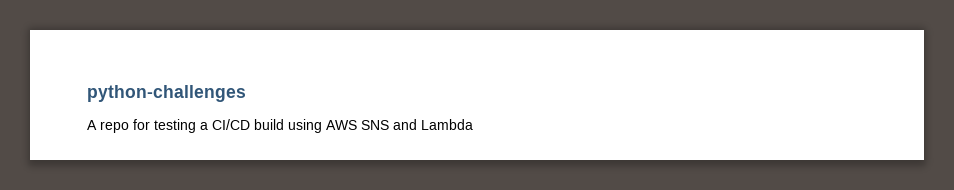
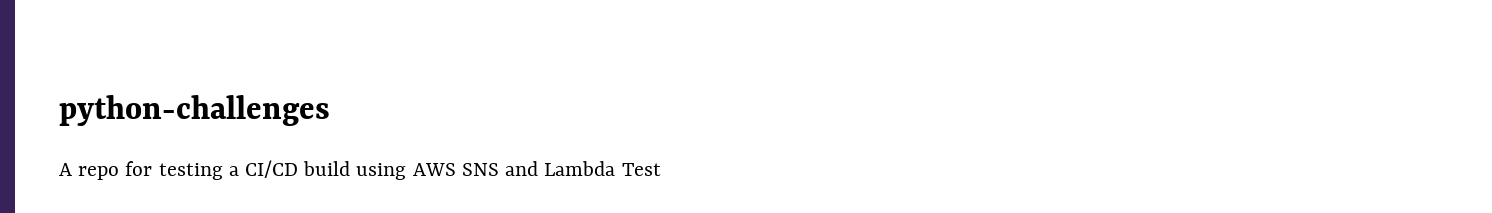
- A repo for testing a CI/CD build using AWS SNS and Lambda
+ A repo for testing a CI/CD build using AWS SNS and Lambda Test

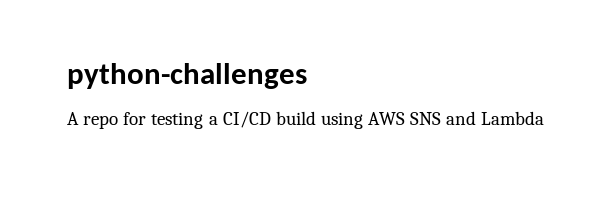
- A repo for testing a CI/CD build using AWS SNS and Lambda Test
+ A repo for testing a CI/CD build using AWS SNS and Lambda

